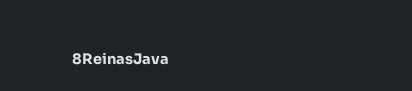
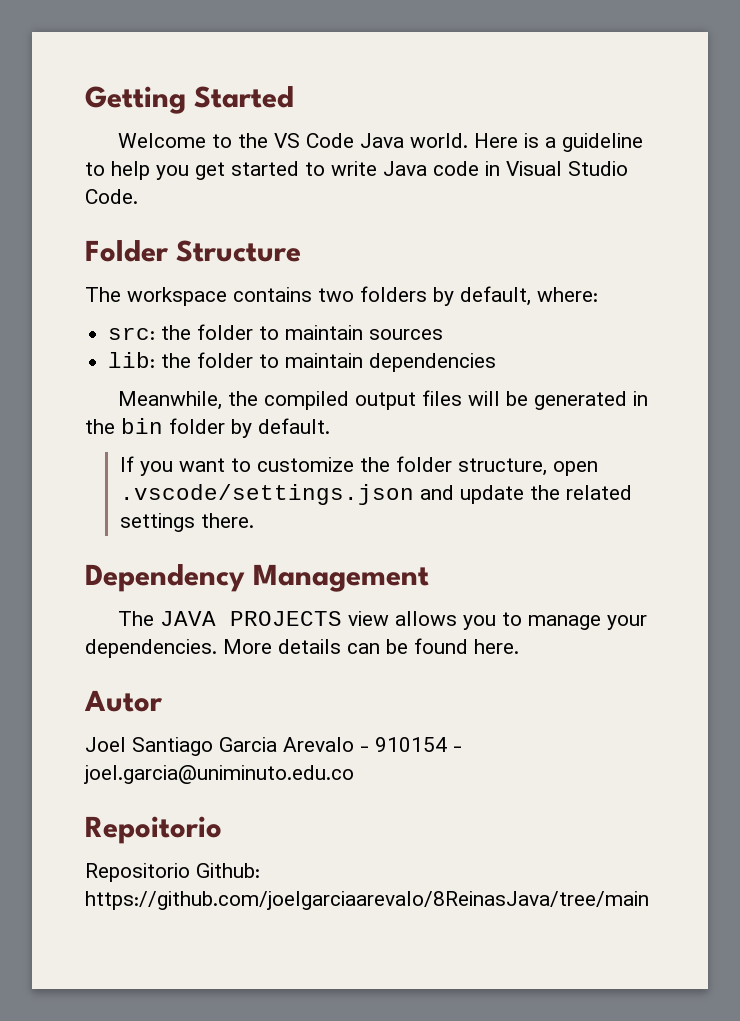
- 8ReinasJava
+ Getting Started
+ Welcome to the VS Code Java world. Here is a guideline to help you get started to write Java code in Visual Studio Code.
+ Folder Structure
+ The workspace contains two folders by default, where:
+ src: the folder to maintain sources
+ lib: the folder to maintain dependencies
+ Meanwhile, the compiled output files will be generated in the bin folder by default.
+ If you want to customize the folder structure, open .vscode/settings.json and update the related settings there.
+ Dependency Management
+ The JAVA PROJECTS view allows you to manage your dependencies. More details can be found here.
+ Autor
+ Joel Santiago Garcia Arevalo - 910154 - joel.garcia@uniminuto.edu.co
+ Repoitorio
+ Repositorio Github: https://github.com/joelgarciaarevalo/8ReinasJava/tree/main

